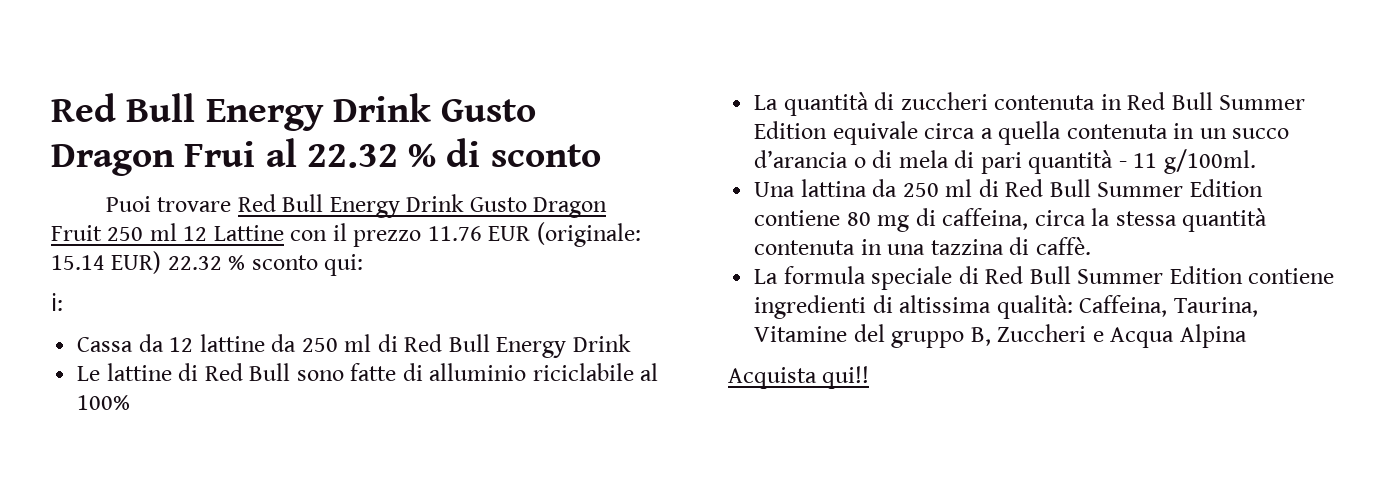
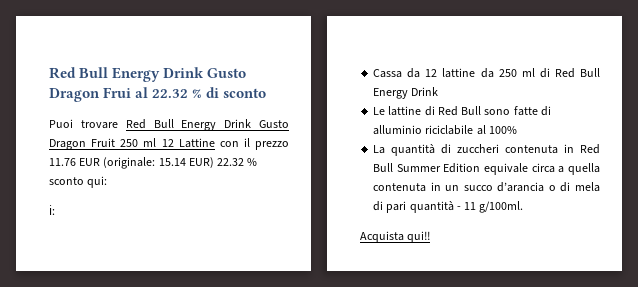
- Una lattina da 250 ml di Red Bull Summer Edition contiene 80 mg di caffeina, circa la stessa quantità contenuta in una tazzina di caffè.
- La formula speciale di Red Bull Summer Edition contiene ingredienti di altissima qualità: Caffeina, Taurina, Vitamine del gruppo B, Zuccheri e Acqua Alpina

